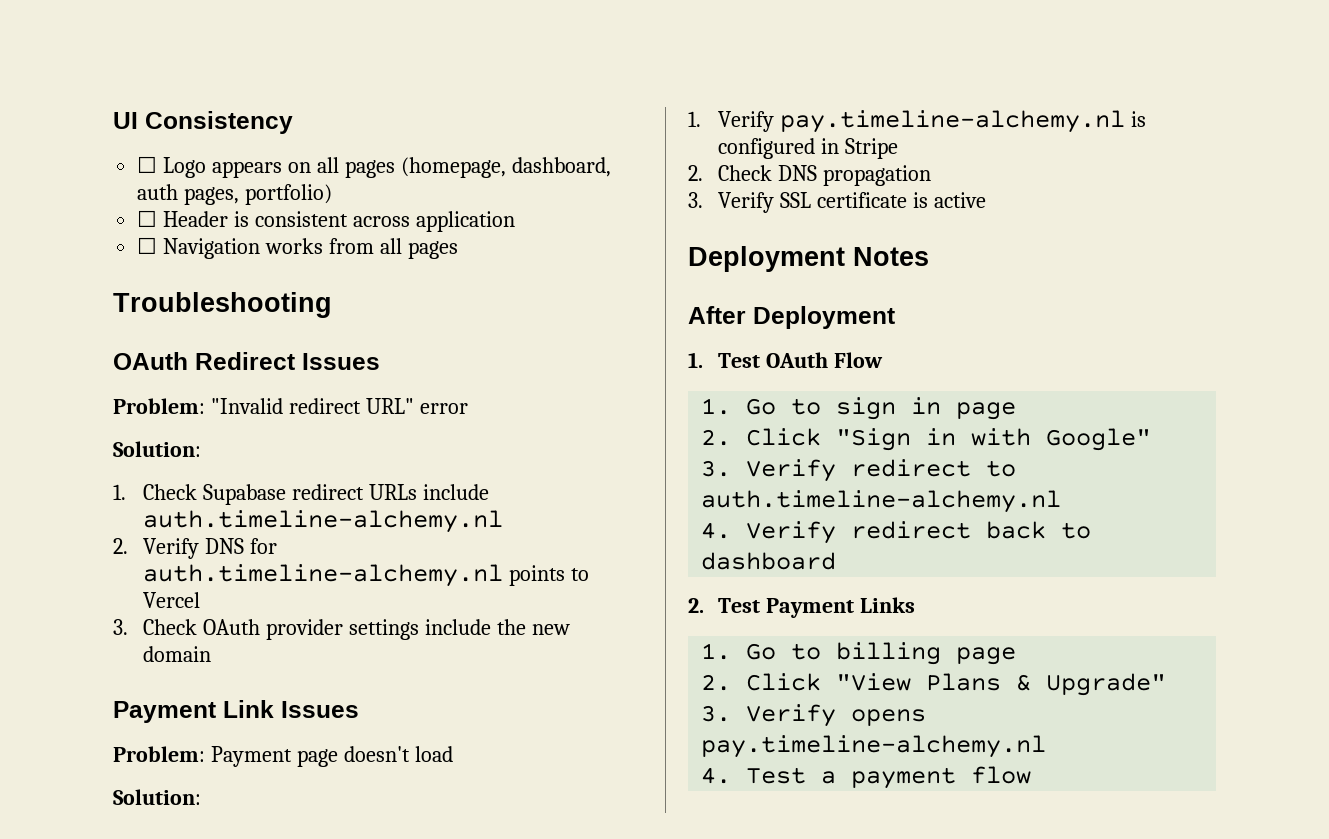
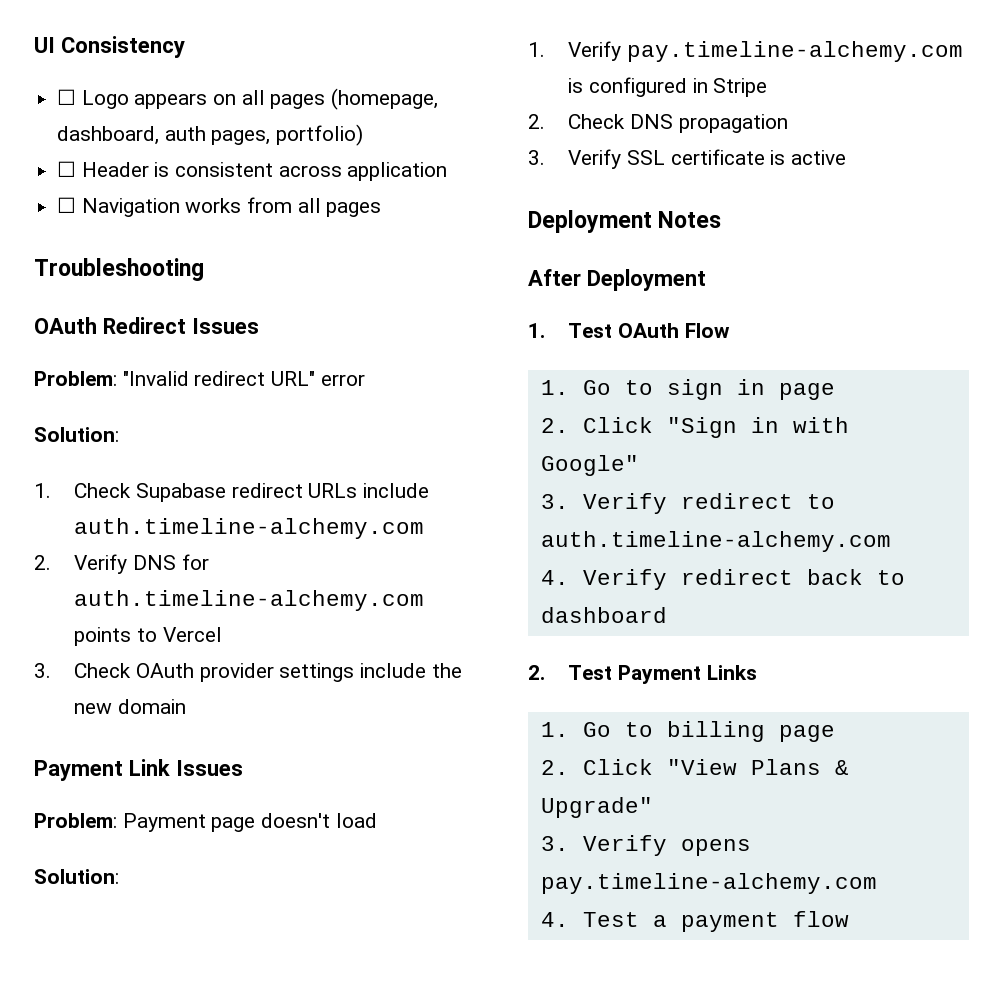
- 1. Check Supabase redirect URLs include auth.timeline-alchemy.nl
+ 1. Check Supabase redirect URLs include auth.timeline-alchemy.com
- 2. Verify DNS for auth.timeline-alchemy.nl points to Vercel
+ 2. Verify DNS for auth.timeline-alchemy.com points to Vercel
- 1. Verify pay.timeline-alchemy.nl is configured in Stripe
+ 1. Verify pay.timeline-alchemy.com is configured in Stripe
- 3. Verify redirect to auth.timeline-alchemy.nl
+ 3. Verify redirect to auth.timeline-alchemy.com
- 3. Verify opens pay.timeline-alchemy.nl
+ 3. Verify opens pay.timeline-alchemy.com

